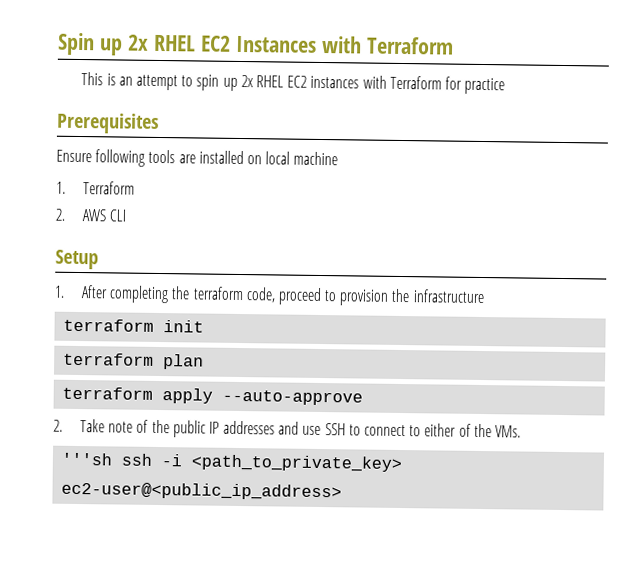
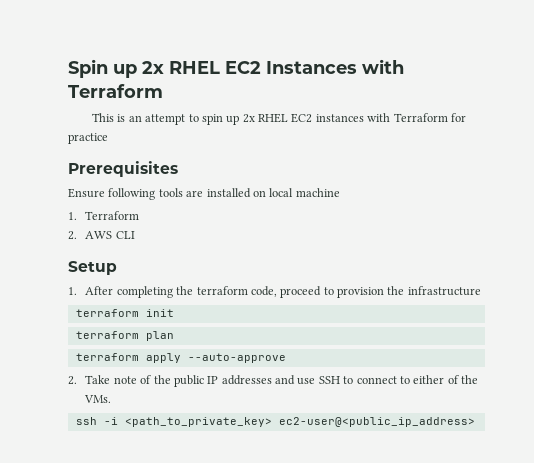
- '''sh ssh -i <path_to_private_key> ec2-user@<public_ip_address>
+ ssh -i <path_to_private_key> ec2-user@<public_ip_address>

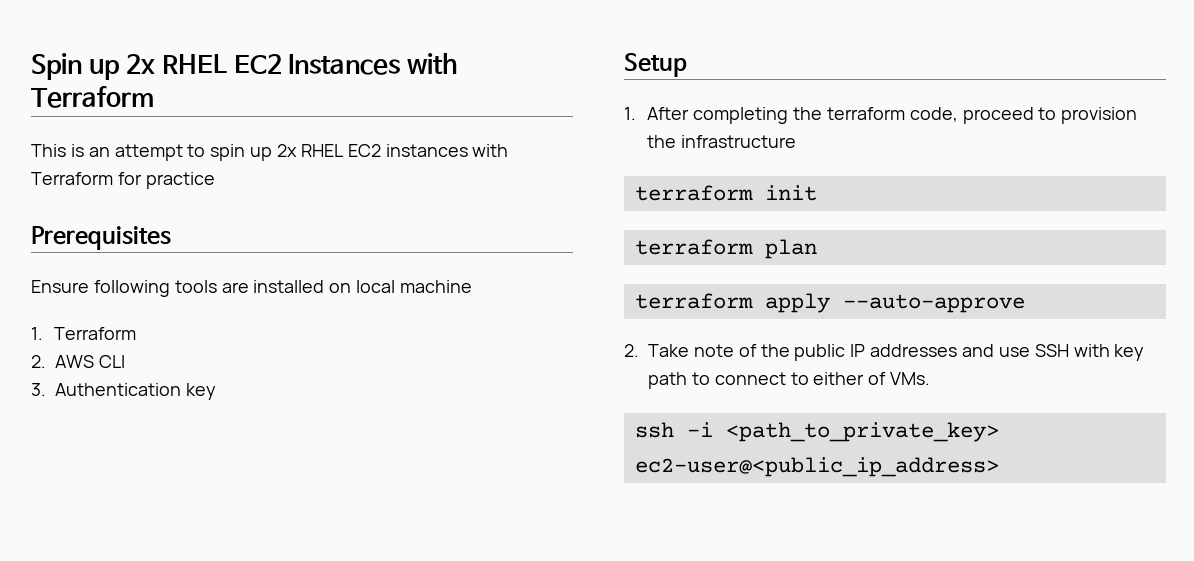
+ 3. Authentication key
- 2. Take note of the public IP addresses and use SSH to connect to either of the VMs.
+ 2. Take note of the public IP addresses and use SSH with key path to connect to either of VMs.

